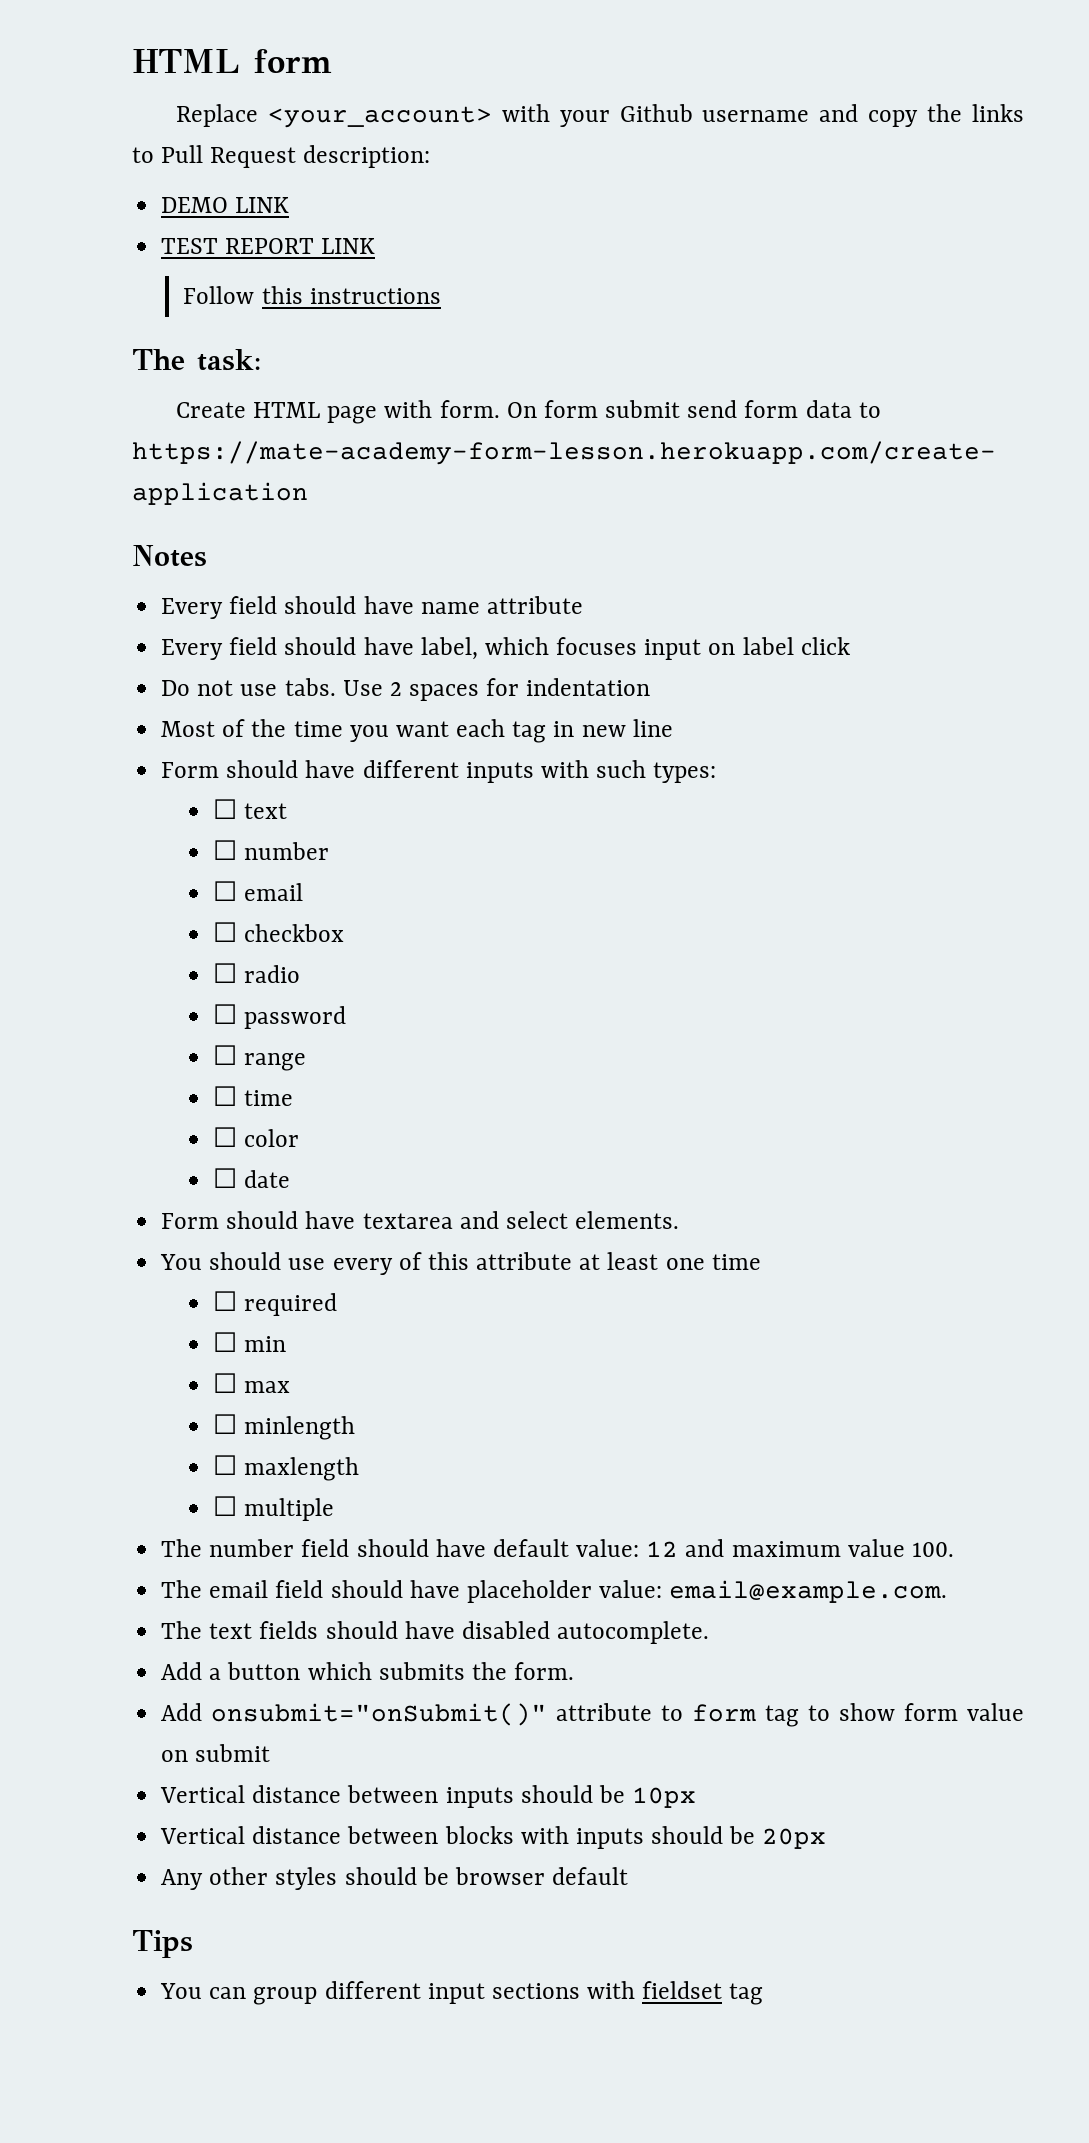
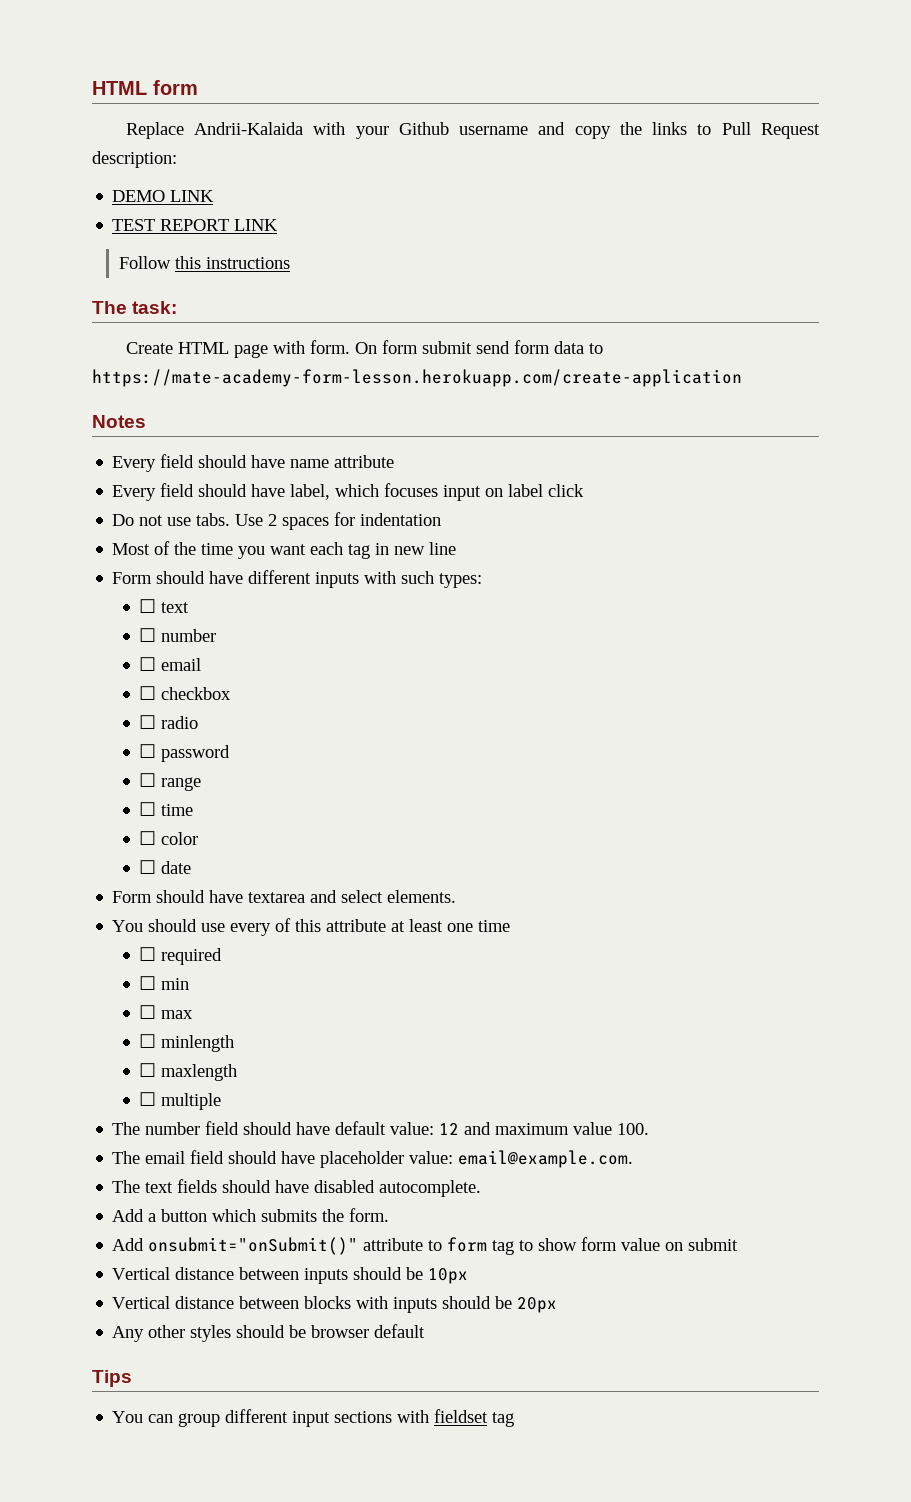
- Replace <your_account> with your Github username and copy the links to Pull Request description:
+ Replace Andrii-Kalaida with your Github username and copy the links to Pull Request description:

